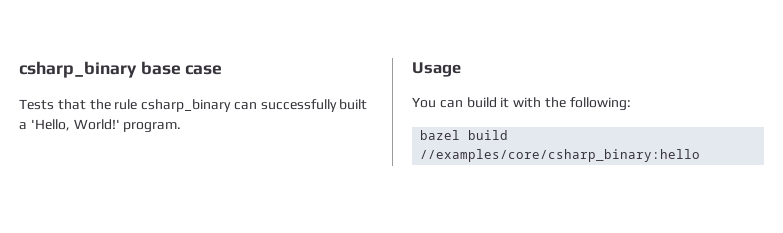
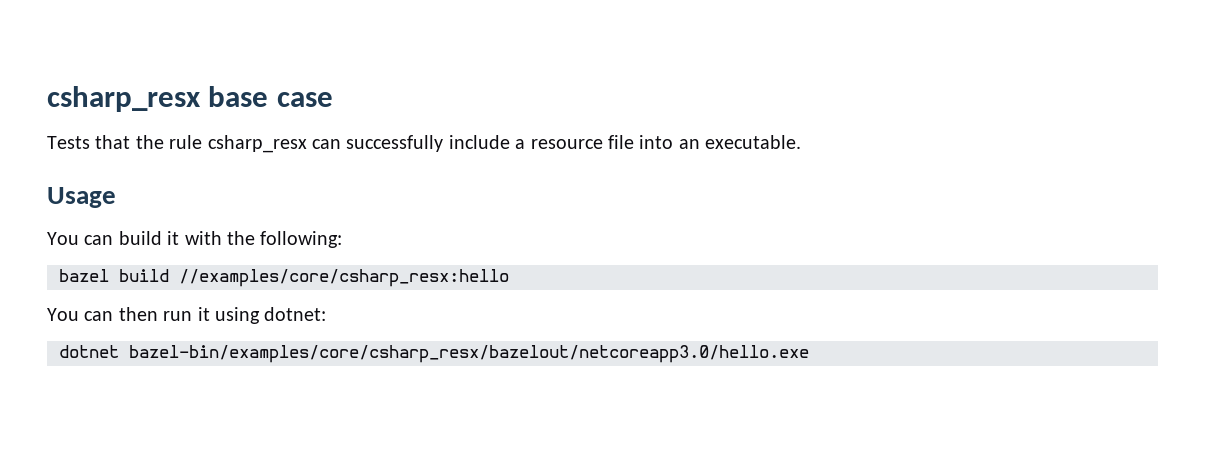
- csharp_binary base case
+ csharp_resx base case
- Tests that the rule csharp_binary can successfully built a 'Hello, World!' program.
+ Tests that the rule csharp_resx can successfully include a resource file into an executable.
- bazel build //examples/core/csharp_binary:hello
+ bazel build //examples/core/csharp_resx:hello
+ You can then run it using dotnet:
+ dotnet bazel-bin/examples/core/csharp_resx/bazelout/netcoreapp3.0/hello.exe

